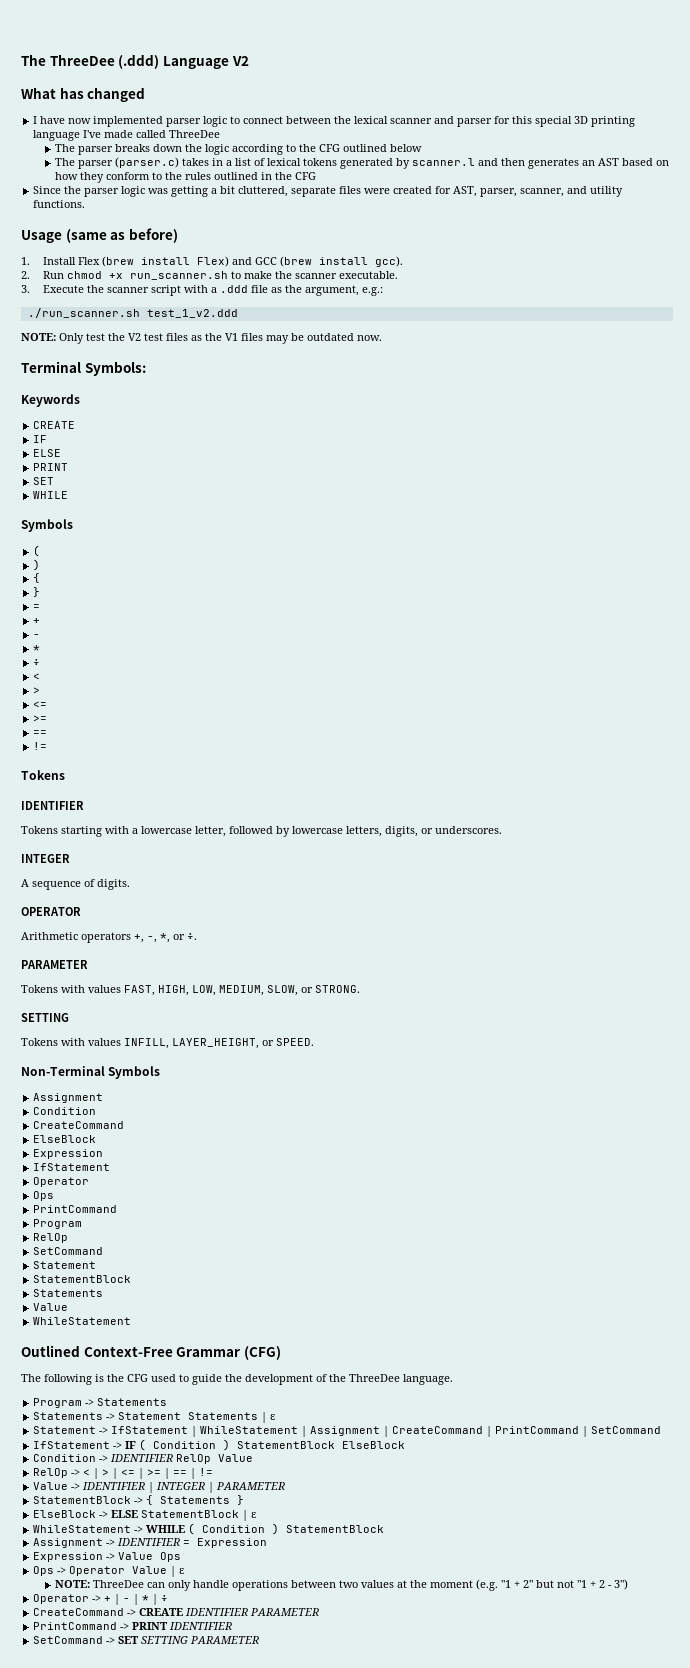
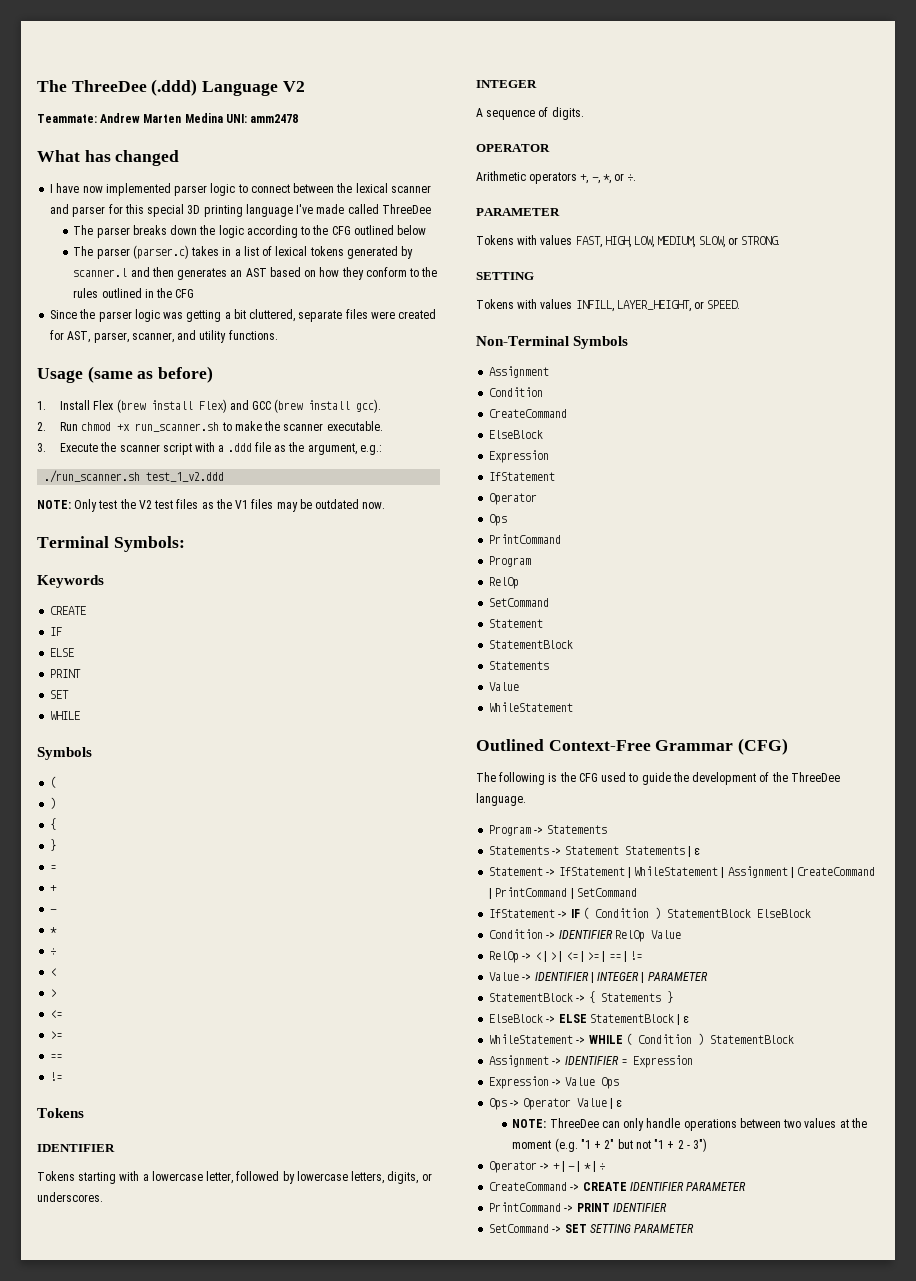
+ Teammate: Andrew Marten Medina UNI: amm2478

